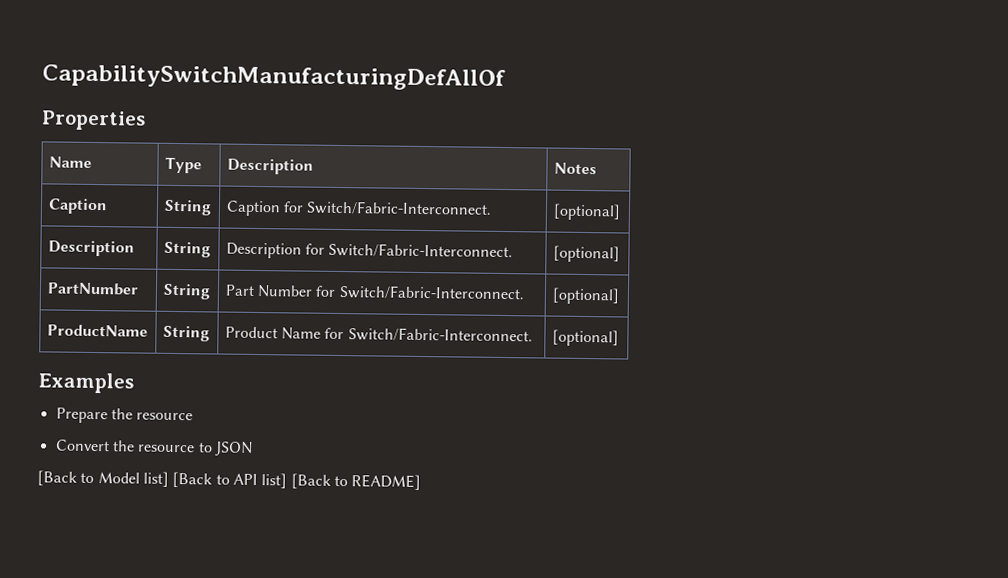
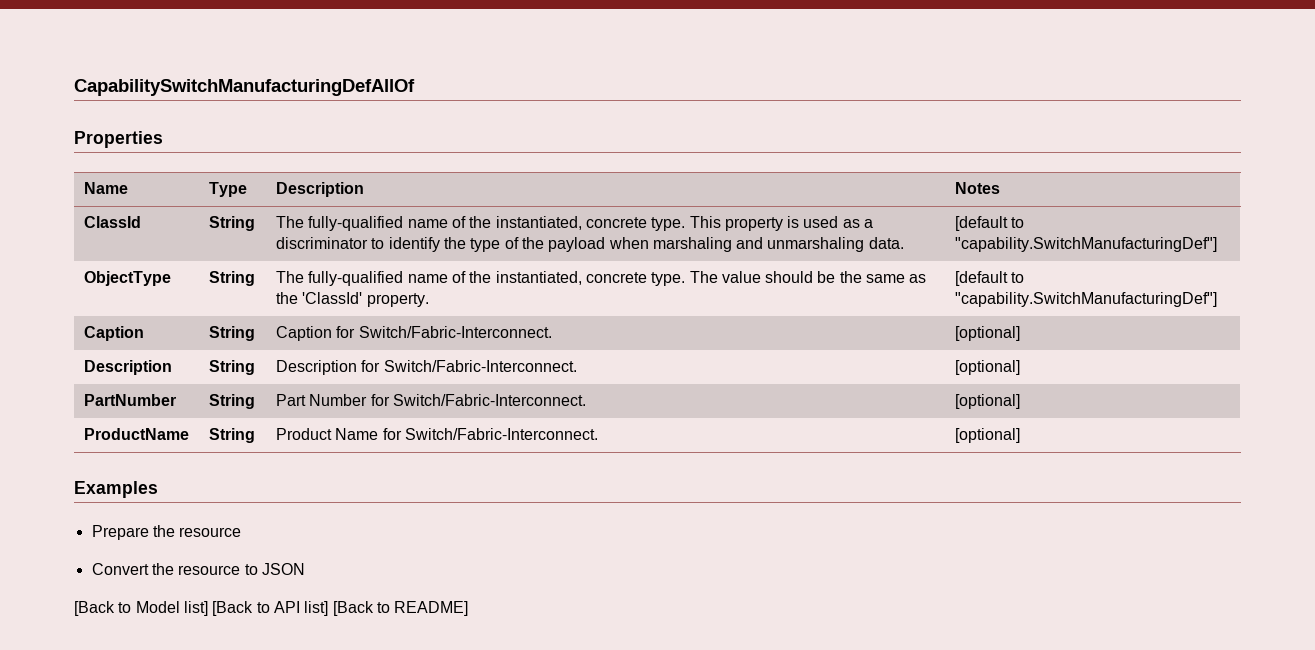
+ ClassId | String | The fully-qualified name of the instantiated, concrete type. This property is used as a discriminator to identify the type of the payload when marshaling and unmarshaling data. | [default to "capability.SwitchManufacturingDef"]
+ ObjectType | String | The fully-qualified name of the instantiated, concrete type. The value should be the same as the 'ClassId' property. | [default to "capability.SwitchManufacturingDef"]

